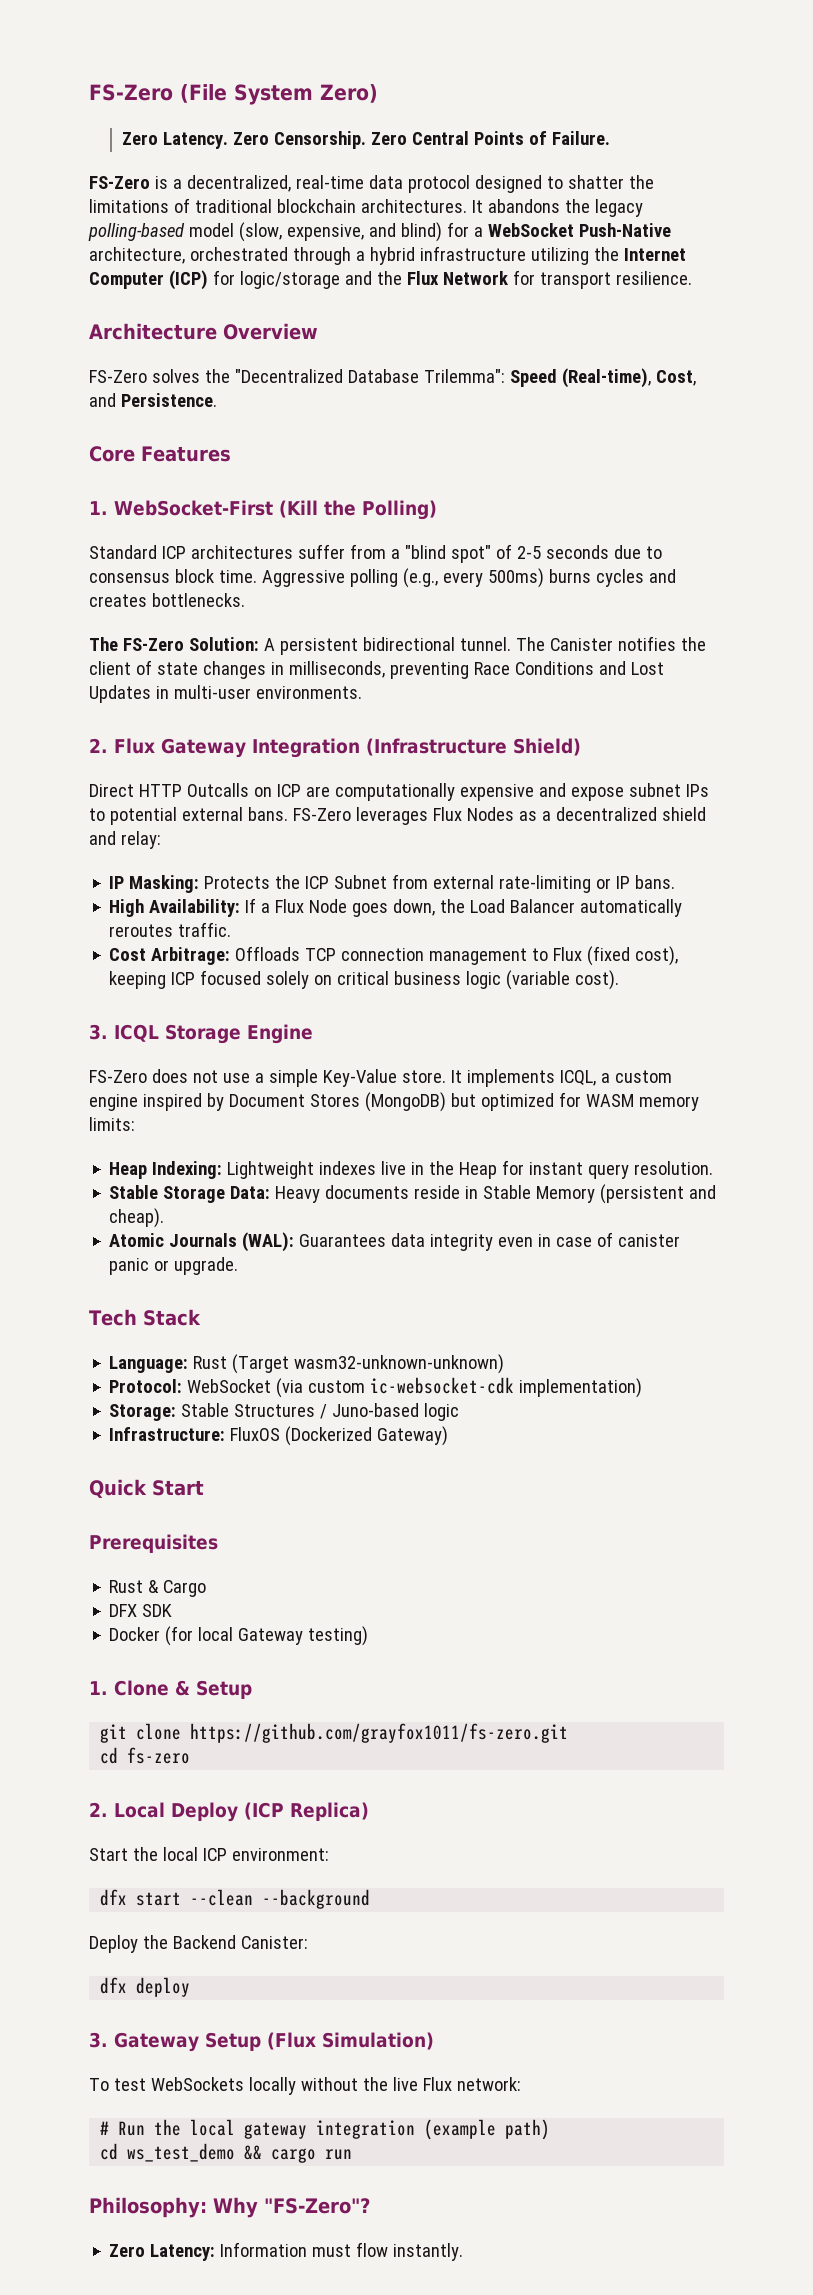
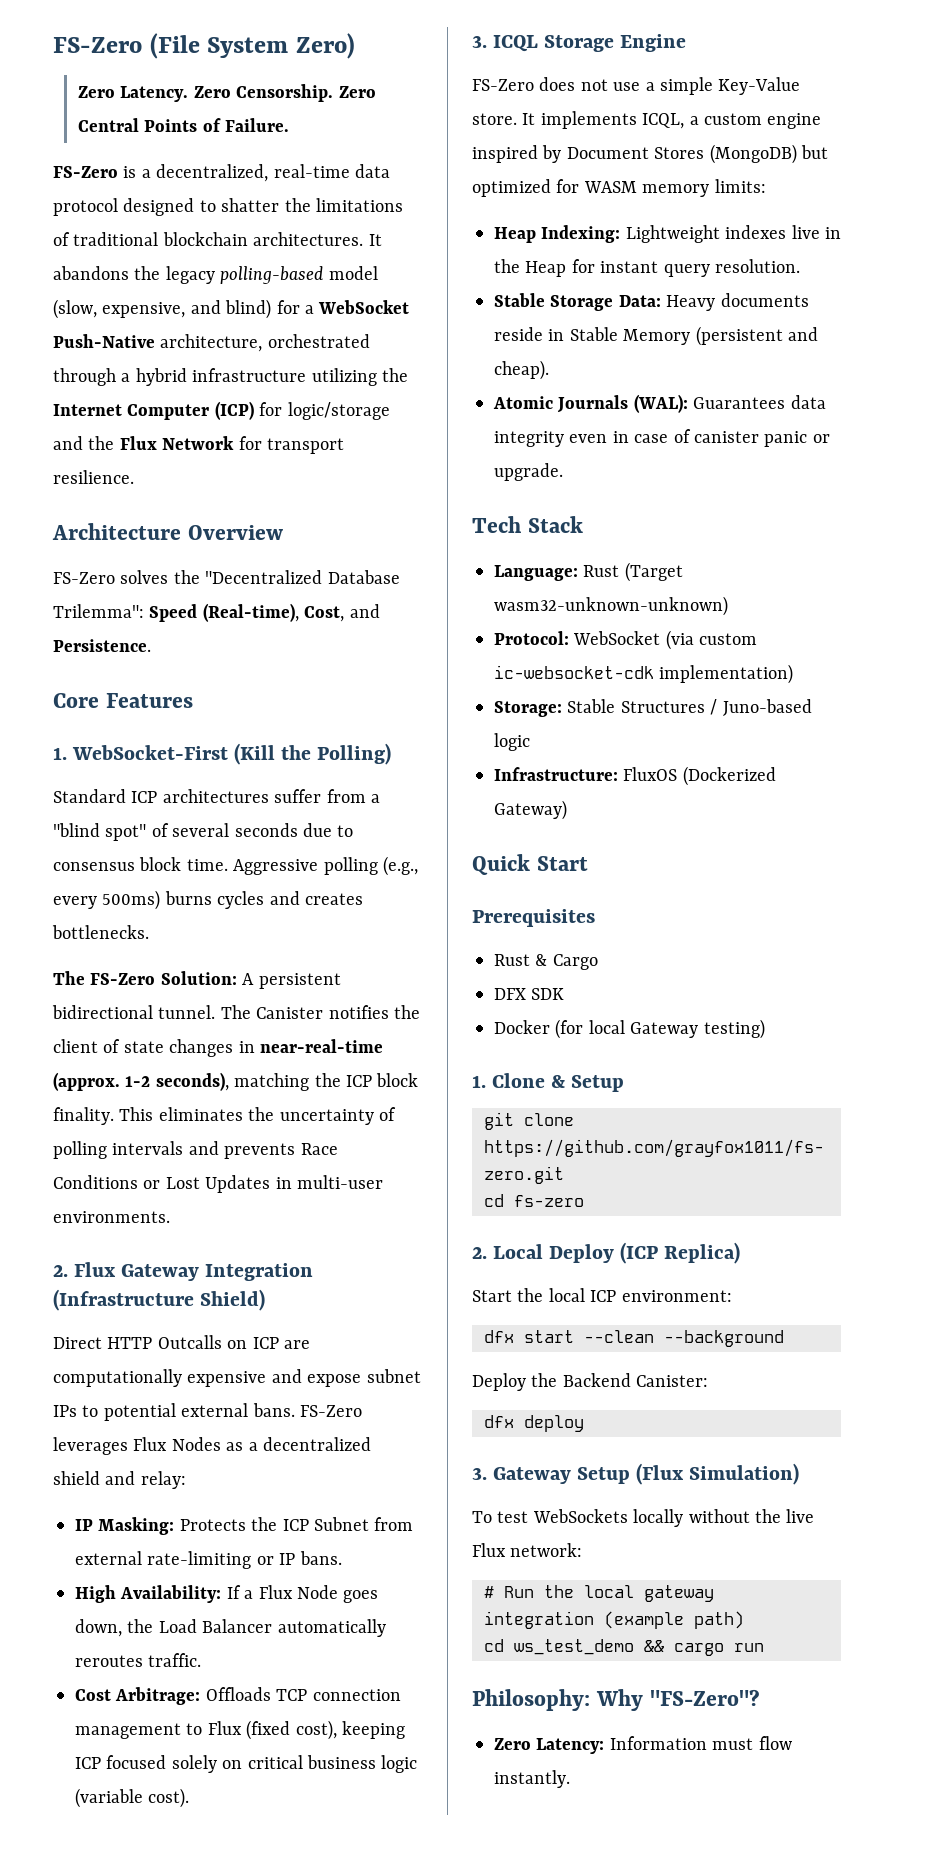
- Standard ICP architectures suffer from a "blind spot" of 2-5 seconds due to consensus block time.
+ Standard ICP architectures suffer from a "blind spot" of several seconds due to consensus block time.
- The Canister notifies the client of state changes in milliseconds, preventing Race Conditions and Lost Updates in multi-user environments.
+ The Canister notifies the client of state changes in near-real-time (approx. 1-2 seconds), matching the ICP block finality. This eliminates the uncertainty of polling intervals and prevents Race Conditions or Lost Updates in multi-user environments.

